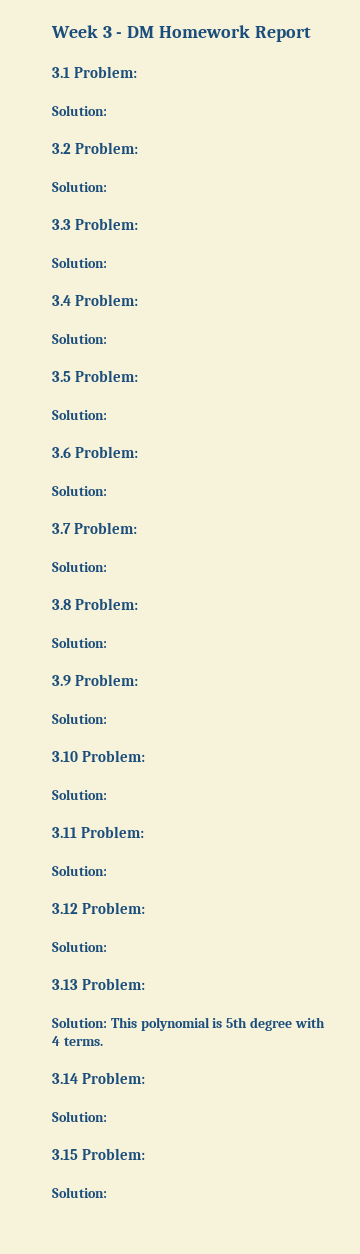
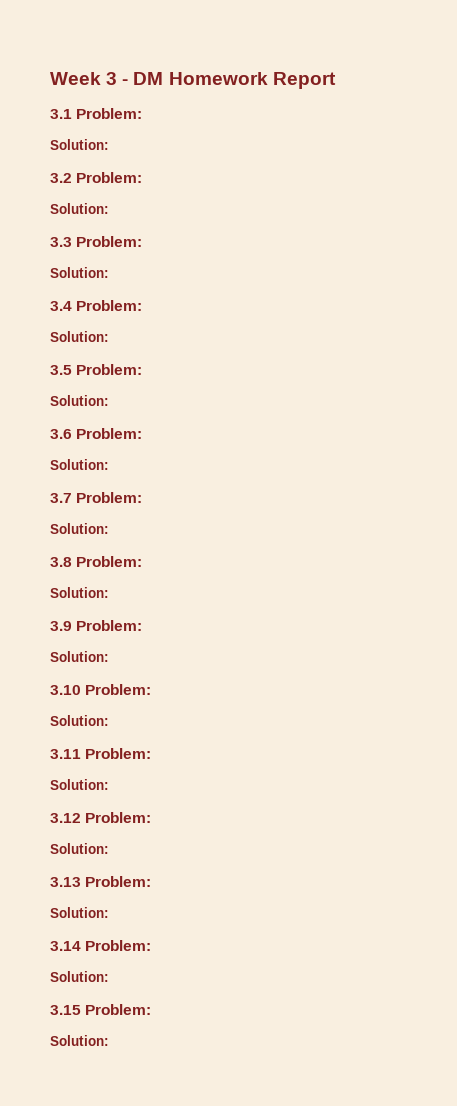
  3.13 Problem:
- Solution: This polynomial is 5th degree with 4 terms.
+ Solution:

